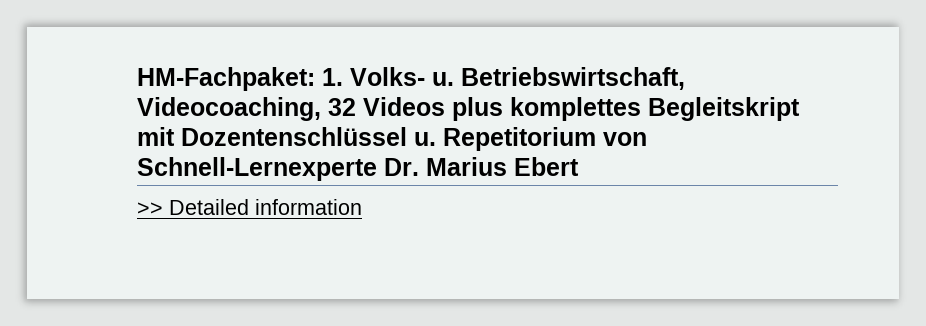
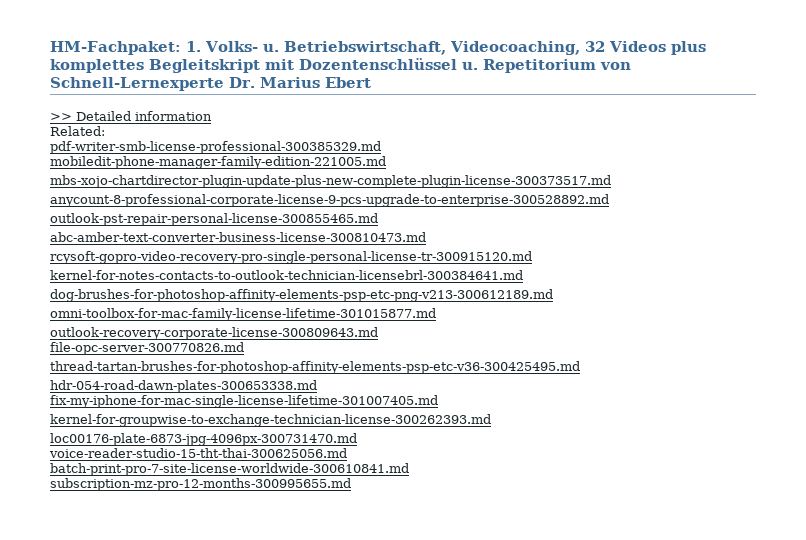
+ Related:
+ pdf-writer-smb-license-professional-300385329.md
+ mobiledit-phone-manager-family-edition-221005.md
+ mbs-xojo-chartdirector-plugin-update-plus-new-complete-plugin-license-300373517.md
+ anycount-8-professional-corporate-license-9-pcs-upgrade-to-enterprise-300528892.md
+ outlook-pst-repair-personal-license-300855465.md
+ abc-amber-text-converter-business-license-300810473.md
+ rcysoft-gopro-video-recovery-pro-single-personal-license-tr-300915120.md
+ kernel-for-notes-contacts-to-outlook-technician-licensebrl-300384641.md
+ dog-brushes-for-photoshop-affinity-elements-psp-etc-png-v213-300612189.md
+ omni-toolbox-for-mac-family-license-lifetime-301015877.md
+ outlook-recovery-corporate-license-300809643.md
+ file-opc-server-300770826.md
+ thread-tartan-brushes-for-photoshop-affinity-elements-psp-etc-v36-300425495.md
+ hdr-054-road-dawn-plates-300653338.md
+ fix-my-iphone-for-mac-single-license-lifetime-301007405.md
+ kernel-for-groupwise-to-exchange-technician-license-300262393.md
+ loc00176-plate-6873-jpg-4096px-300731470.md
+ voice-reader-studio-15-tht-thai-300625056.md
+ batch-print-pro-7-site-license-worldwide-300610841.md
+ subscription-mz-pro-12-months-300995655.md

